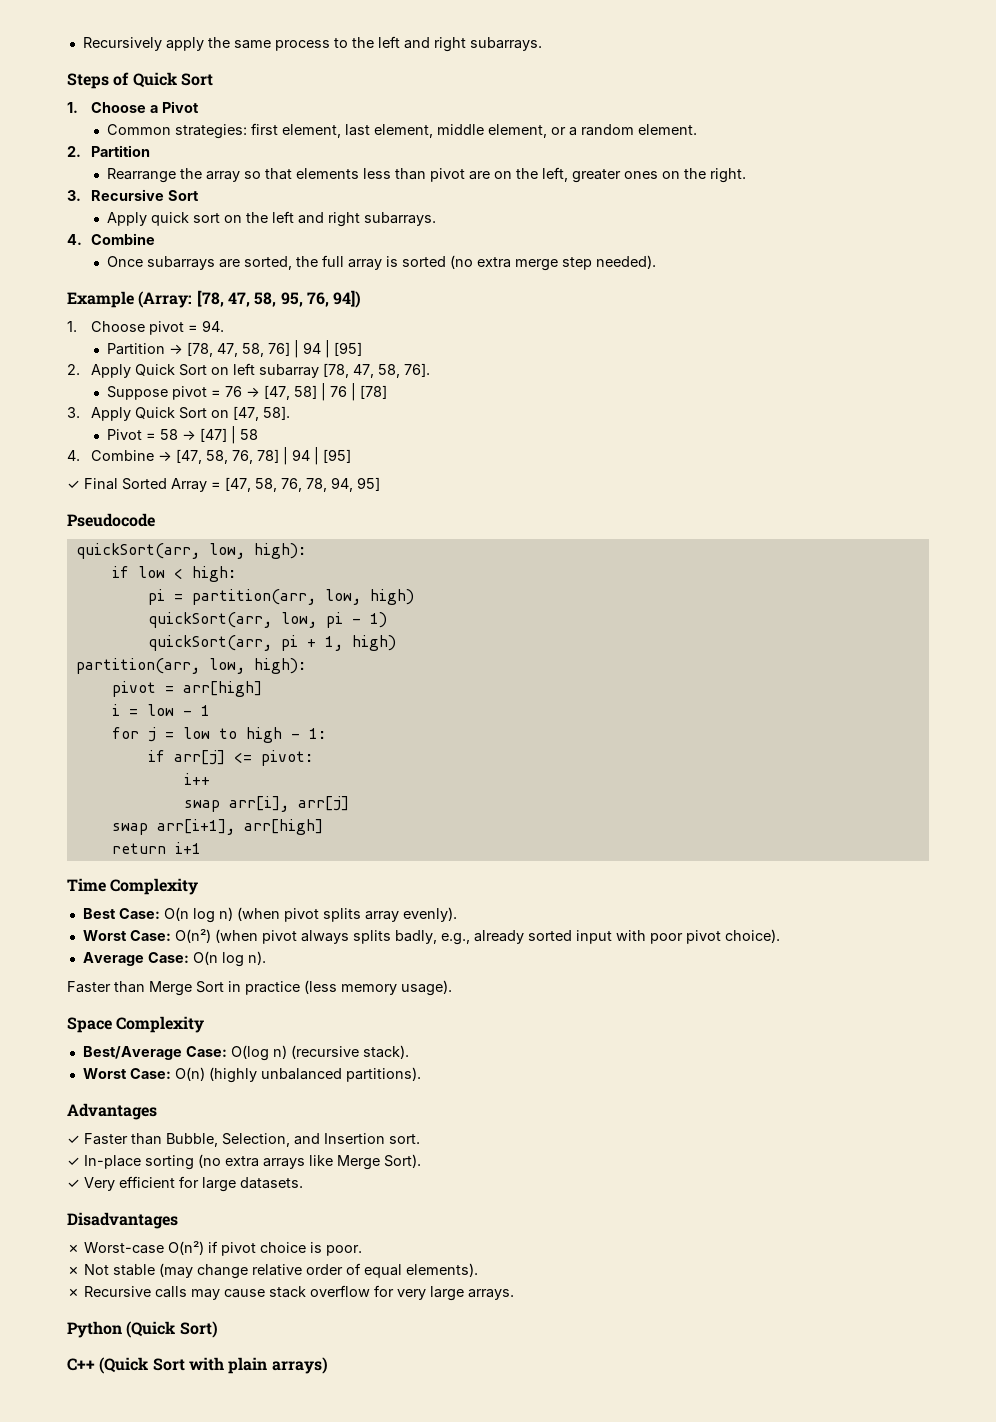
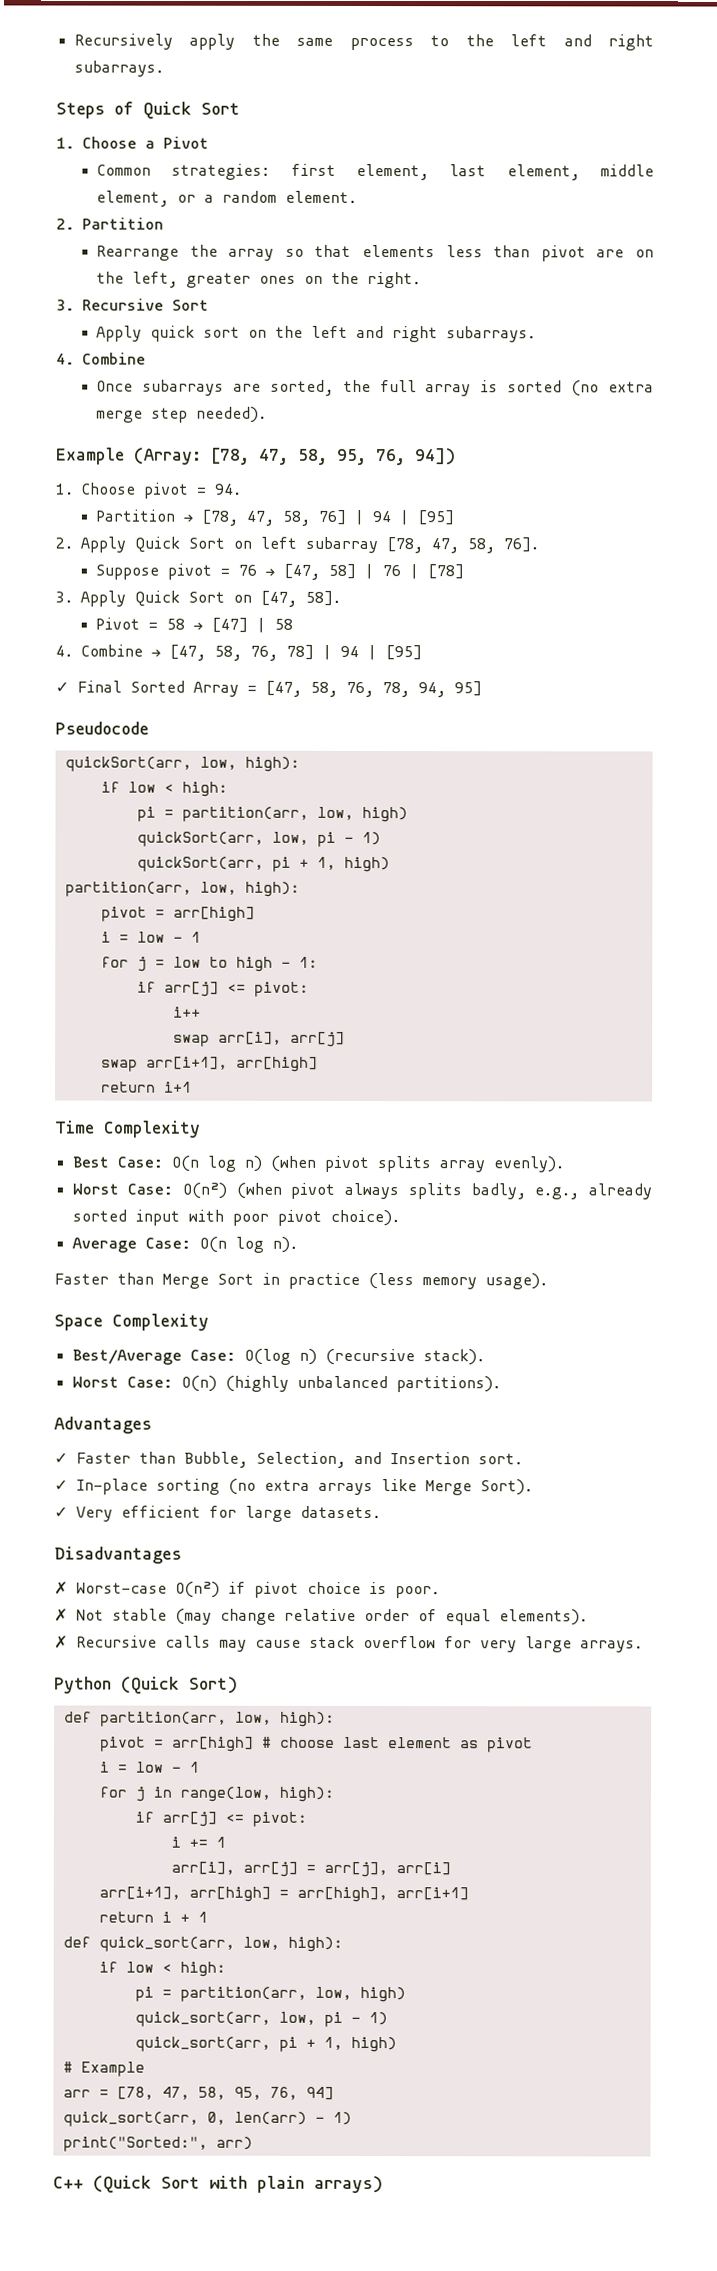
+ def partition(arr, low, high):
+ pivot = arr[high] # choose last element as pivot
+ i = low - 1
+ for j in range(low, high):
+ if arr[j] <= pivot:
+ i += 1
+ arr[i], arr[j] = arr[j], arr[i]
+ arr[i+1], arr[high] = arr[high], arr[i+1]
+ return i + 1
+ def quick_sort(arr, low, high):
+ if low < high:
+ pi = partition(arr, low, high)
+ quick_sort(arr, low, pi - 1)
+ quick_sort(arr, pi + 1, high)
+ # Example
+ arr = [78, 47, 58, 95, 76, 94]
+ quick_sort(arr, 0, len(arr) - 1)
+ print("Sorted:", arr)

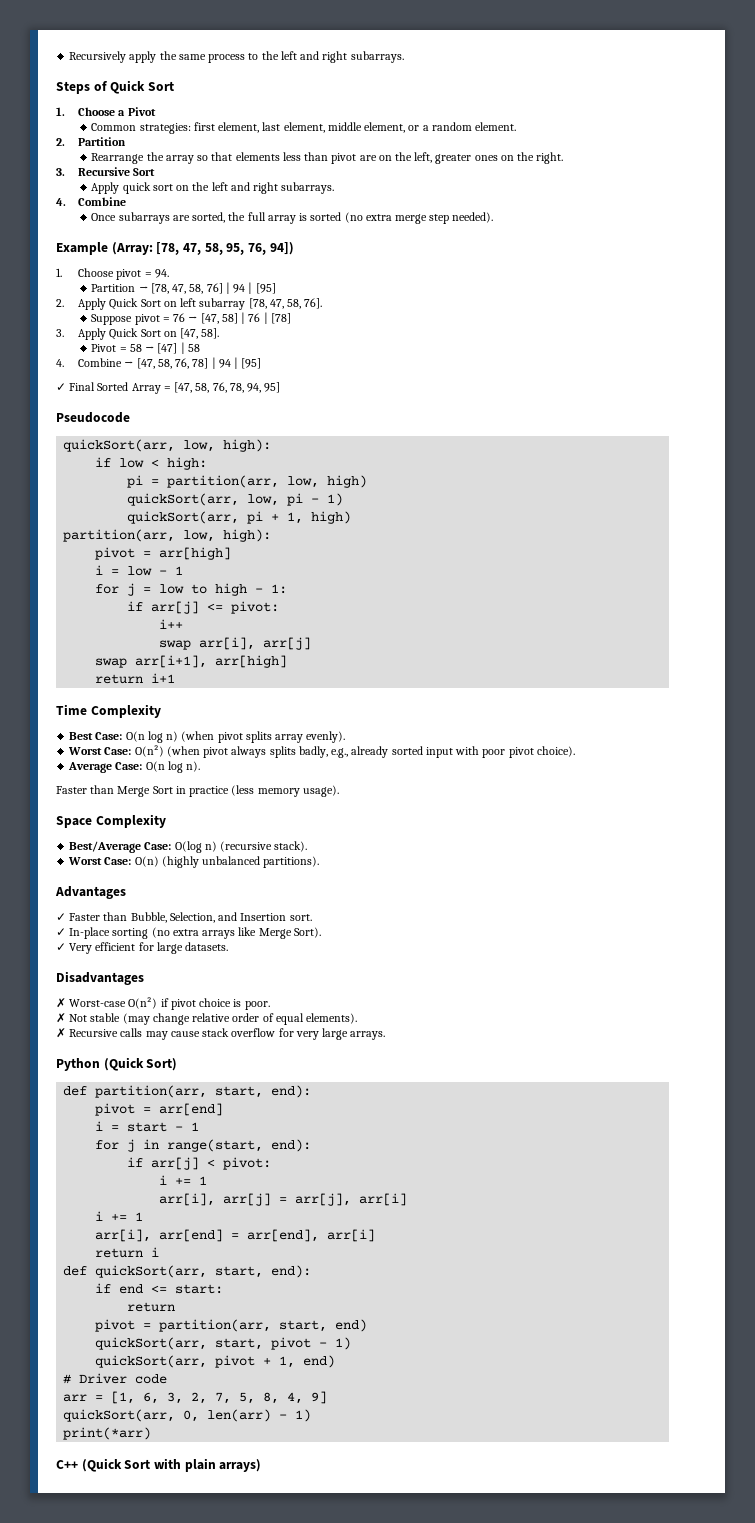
- def partition(arr, low, high):
- pivot = arr[high] # choose last element as pivot
- i = low - 1
+ def partition(arr, start, end):
+ pivot = arr[end]
+ i = start - 1
- for j in range(low, high):
- if arr[j] <= pivot:
+ for j in range(start, end):
+ if arr[j] < pivot:
  arr[i], arr[j] = arr[j], arr[i]
- arr[i+1], arr[high] = arr[high], arr[i+1]
+ i += 1
+ arr[i], arr[end] = arr[end], arr[i]
- return i + 1
- def quick_sort(arr, low, high):
- if low < high:
- pi = partition(arr, low, high)
- quick_sort(arr, low, pi - 1)
- quick_sort(arr, pi + 1, high)
- # Example
+ return i
+ def quickSort(arr, start, end):
+ if end <= start:
+ return
+ pivot = partition(arr, start, end)
+ quickSort(arr, start, pivot - 1)
+ quickSort(arr, pivot + 1, end)
+ # Driver code
- arr = [78, 47, 58, 95, 76, 94]
- quick_sort(arr, 0, len(arr) - 1)
+ arr = [1, 6, 3, 2, 7, 5, 8, 4, 9]
+ quickSort(arr, 0, len(arr) - 1)
- print("Sorted:", arr)
+ print(*arr)

